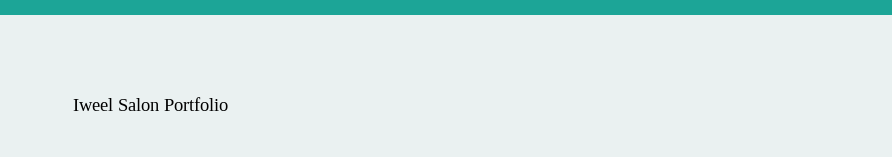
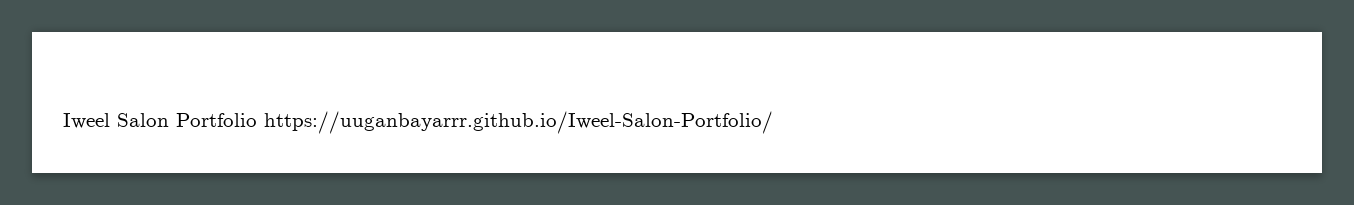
- Iweel Salon Portfolio
+ Iweel Salon Portfolio https://uuganbayarrr.github.io/Iweel-Salon-Portfolio/

